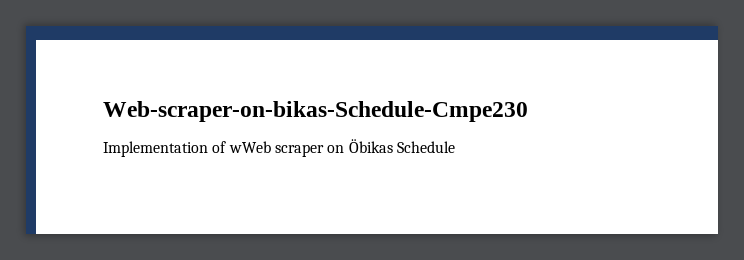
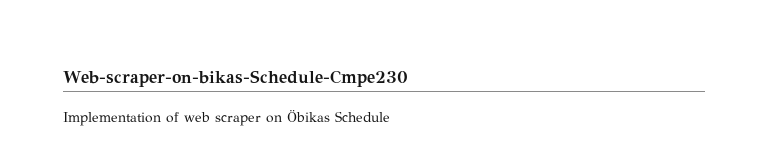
- Implementation of wWeb scraper on Öbikas Schedule
+ Implementation of web scraper on Öbikas Schedule

